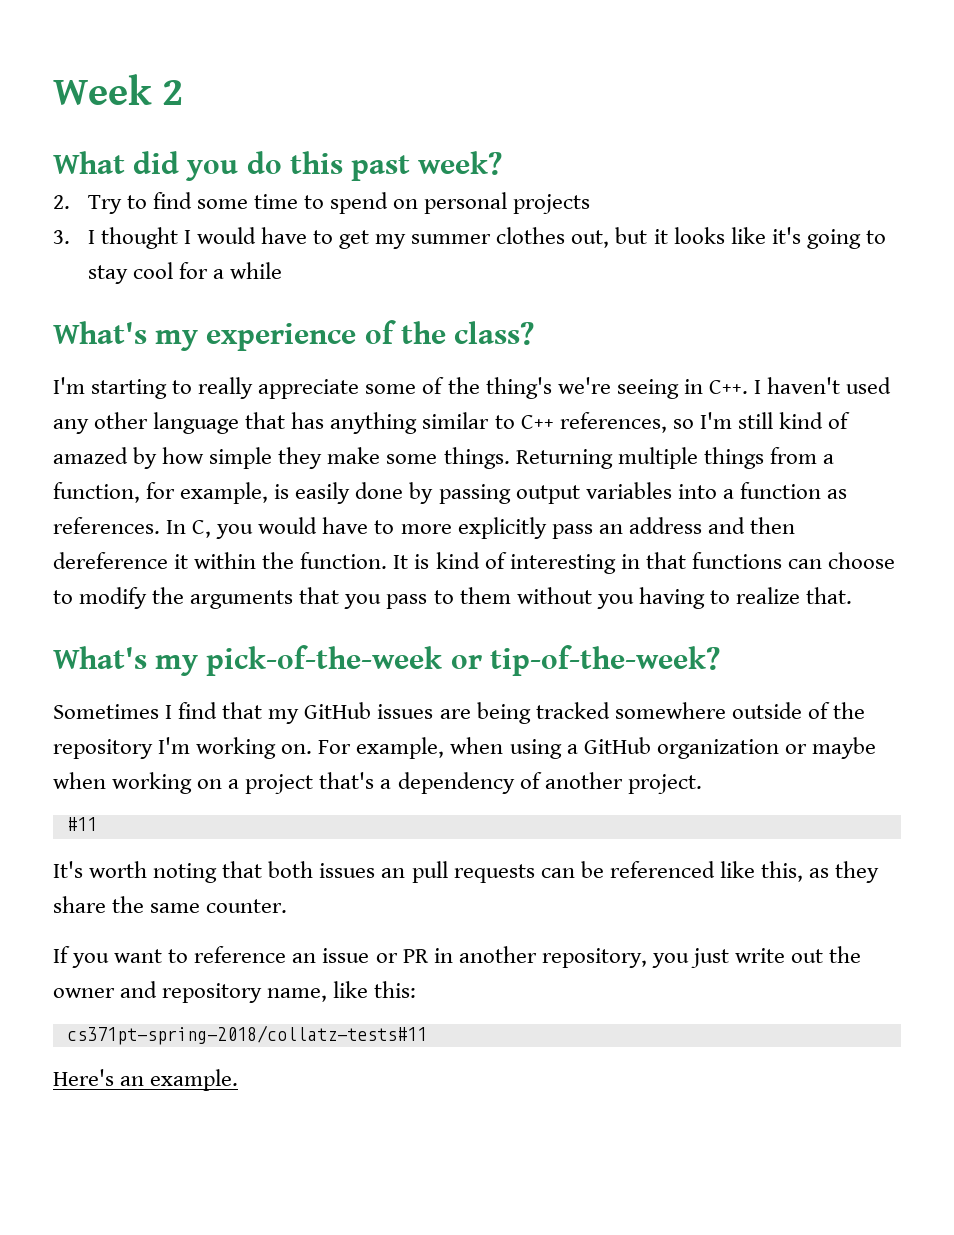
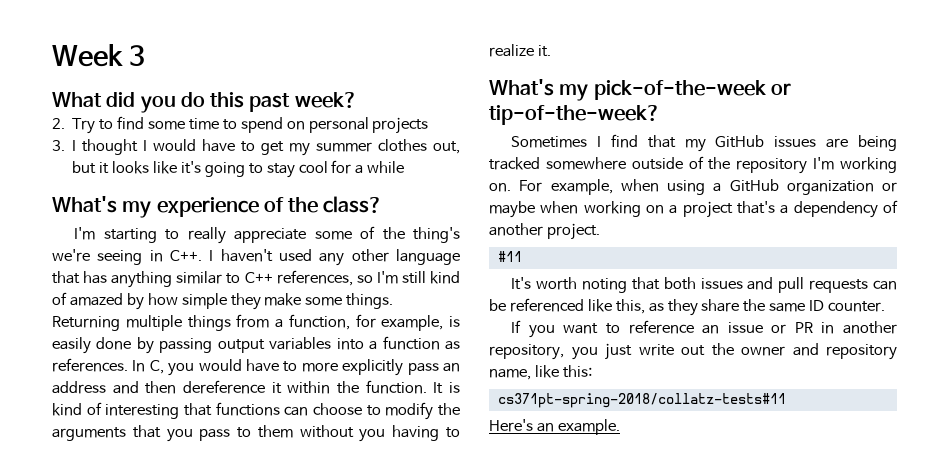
- Week 2
+ Week 3
- It is kind of interesting in that functions can choose to modify the arguments that you pass to them without you having to realize that.
+ It is kind of interesting that functions can choose to modify the arguments that you pass to them without you having to realize it.
- It's worth noting that both issues an pull requests can be referenced like this, as they share the same counter.
+ It's worth noting that both issues and pull requests can be referenced like this, as they share the same ID counter.

